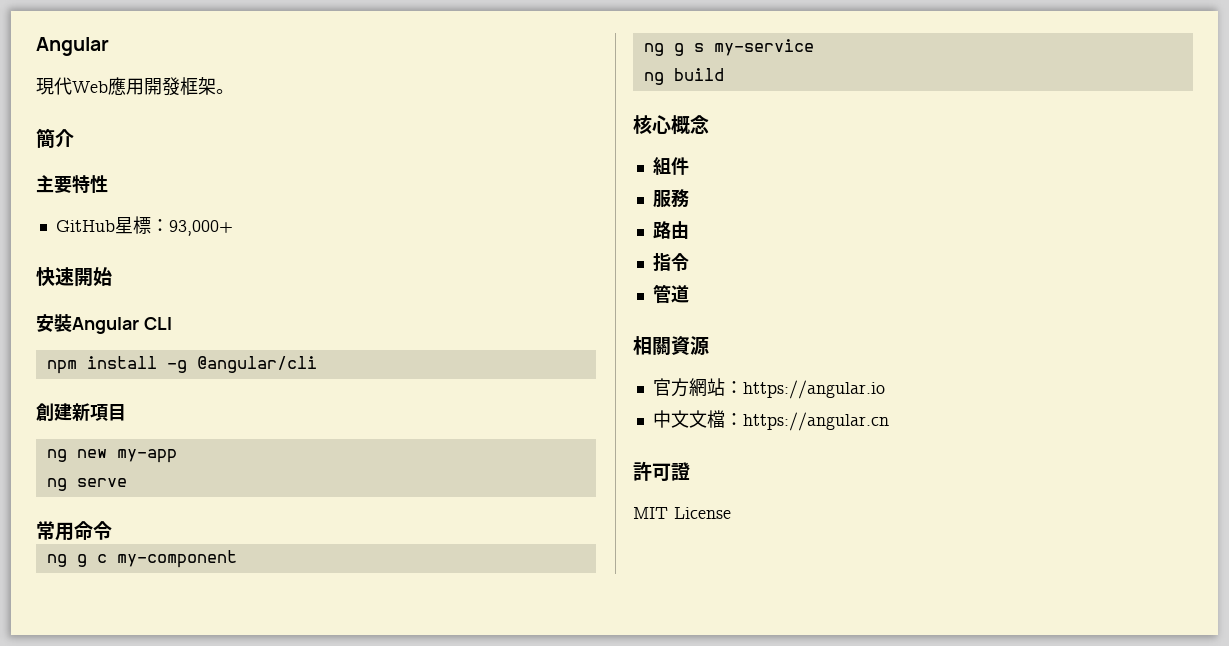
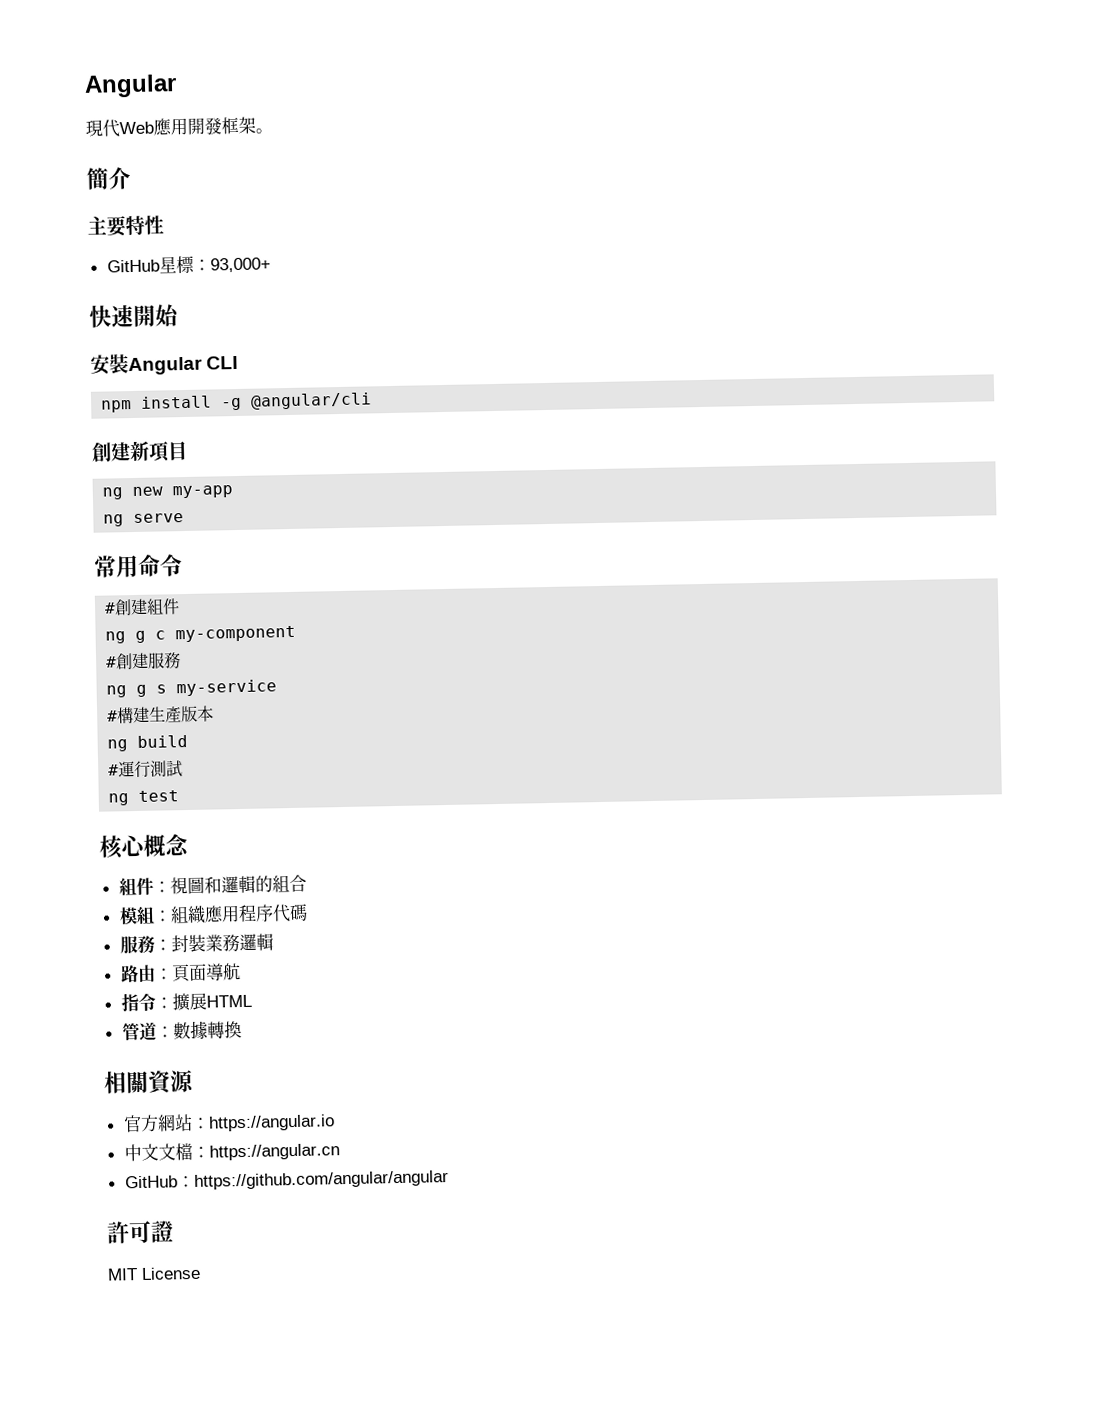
+ #創建組件
+ #創建服務
+ #構建生產版本
  ng build
+ #運行測試
+ ng test
  核心概念
- 組件
- 服務
+ 組件：視圖和邏輯的組合
+ 模組：組織應用程序代碼
+ 服務：封裝業務邏輯
- 路由
+ 路由：頁面導航
- 指令
+ 指令：擴展HTML
- 管道
+ 管道：數據轉換
+ GitHub：https://github.com/angular/angular

